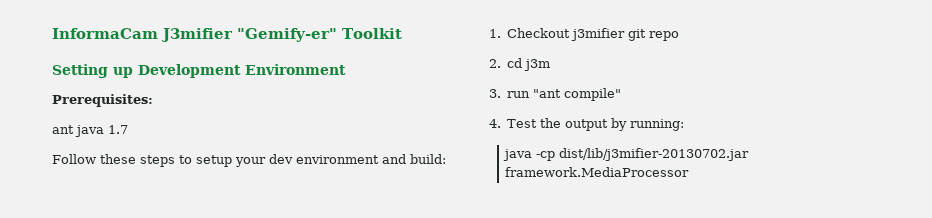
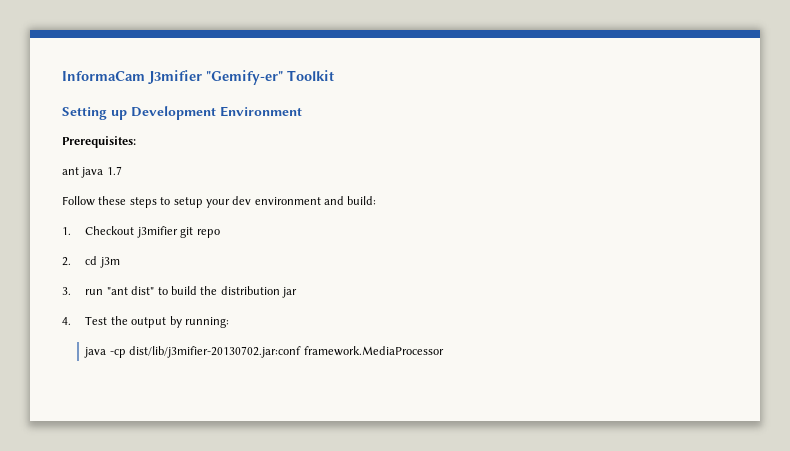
- 3. run "ant compile"
+ 3. run "ant dist" to build the distribution jar
- java -cp dist/lib/j3mifier-20130702.jar framework.MediaProcessor
+ java -cp dist/lib/j3mifier-20130702.jar:conf framework.MediaProcessor

